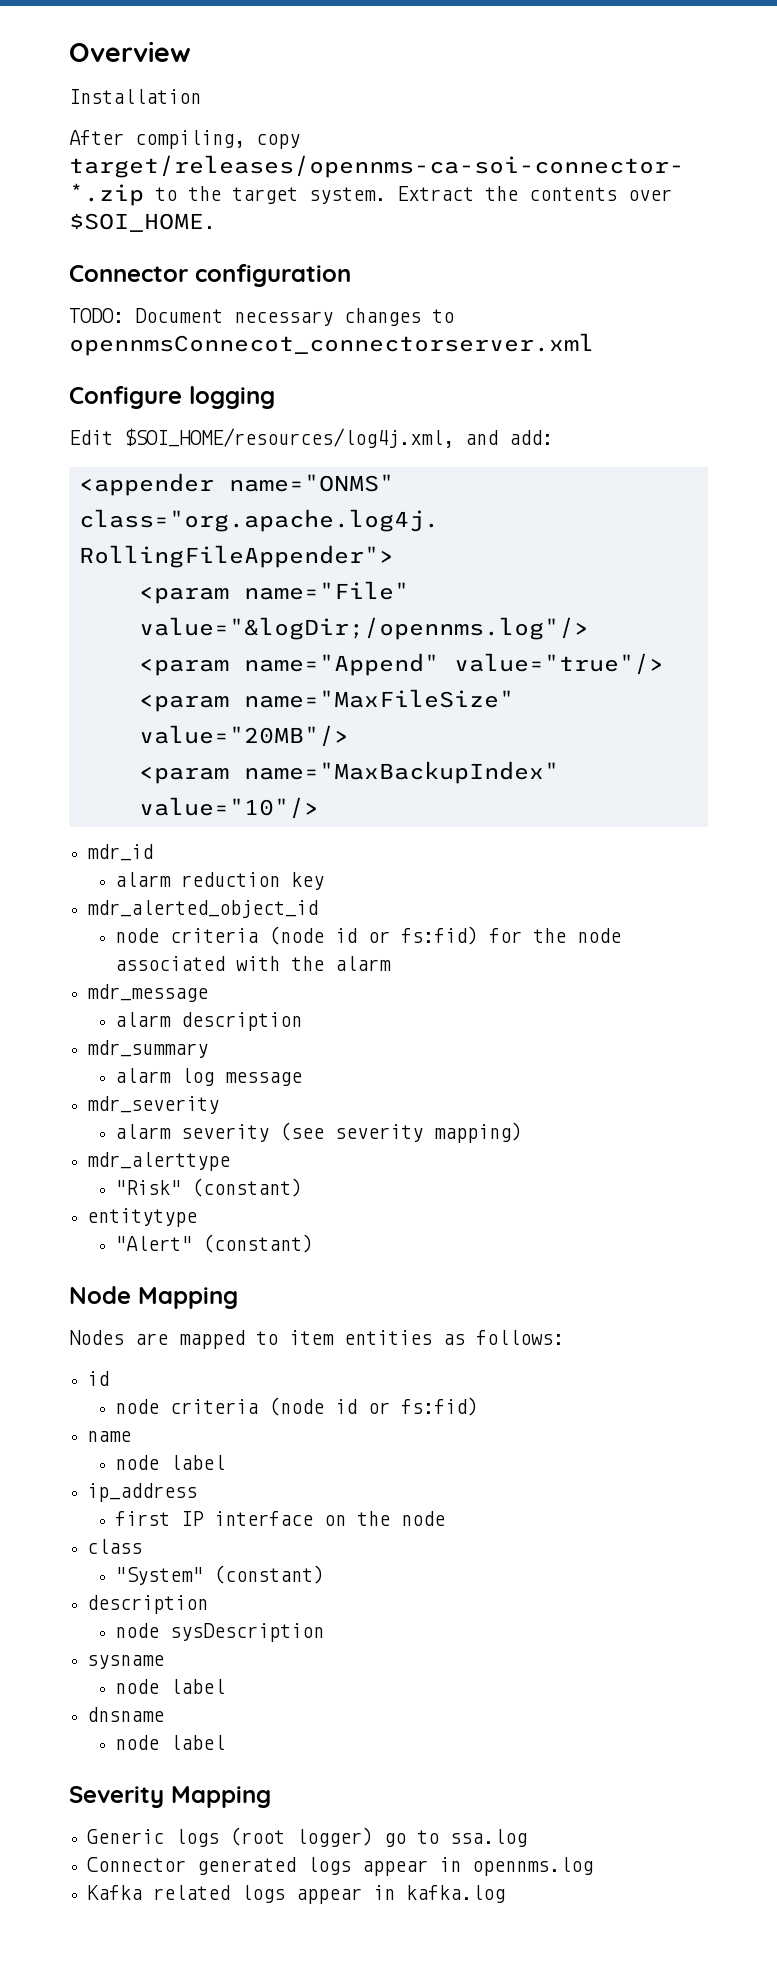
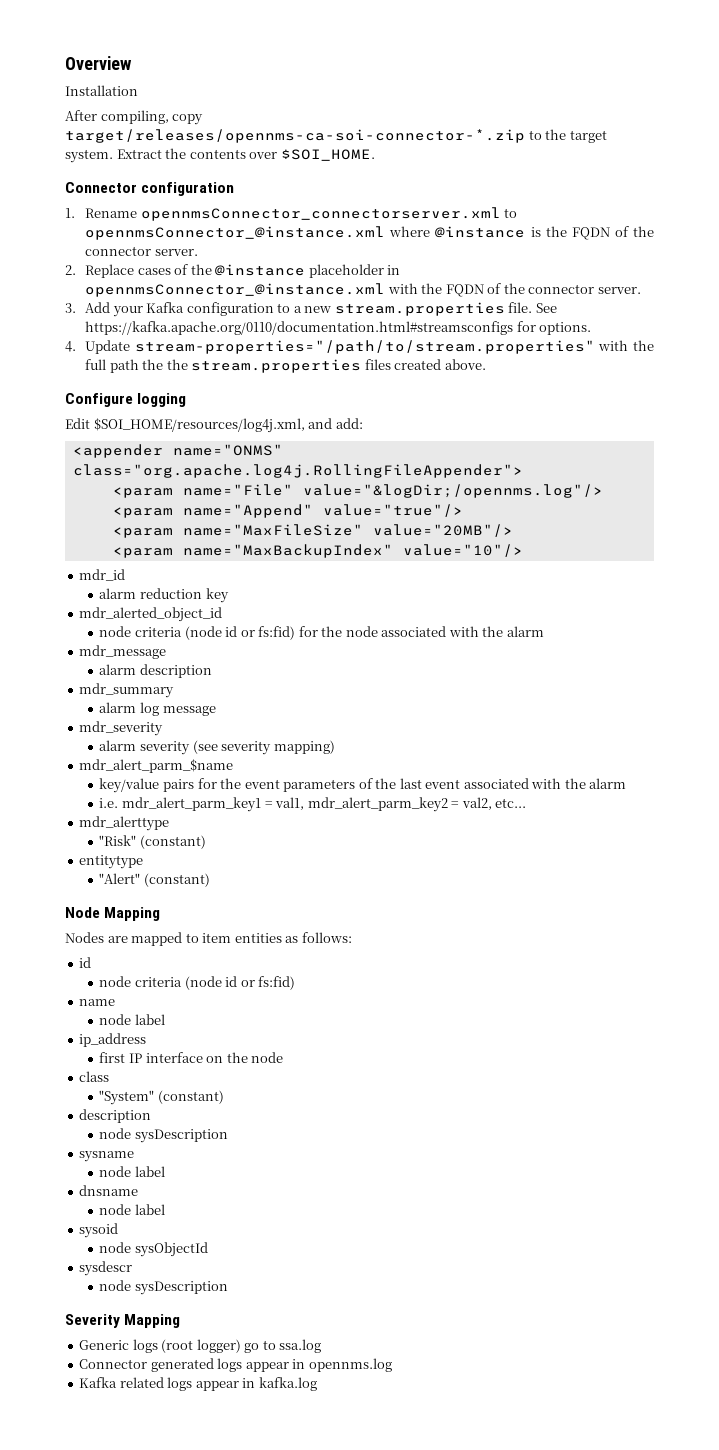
- TODO: Document necessary changes to opennmsConnecot_connectorserver.xml
+ 1. Rename opennmsConnector_connectorserver.xml to opennmsConnector_@instance.xml where @instance is the FQDN of the connector server.
+ 2. Replace cases of the @instance placeholder in opennmsConnector_@instance.xml with the FQDN of the connector server.
+ 3. Add your Kafka configuration to a new stream.properties file. See https://kafka.apache.org/0110/documentation.html#streamsconfigs for options.
+ 4. Update stream-properties="/path/to/stream.properties" with the full path the the stream.properties files created above.
+ mdr_alert_parm_$name
+ key/value pairs for the event parameters of the last event associated with the alarm
+ i.e. mdr_alert_parm_key1 = val1, mdr_alert_parm_key2 = val2, etc...
+ sysoid
+ node sysObjectId
+ sysdescr
+ node sysDescription

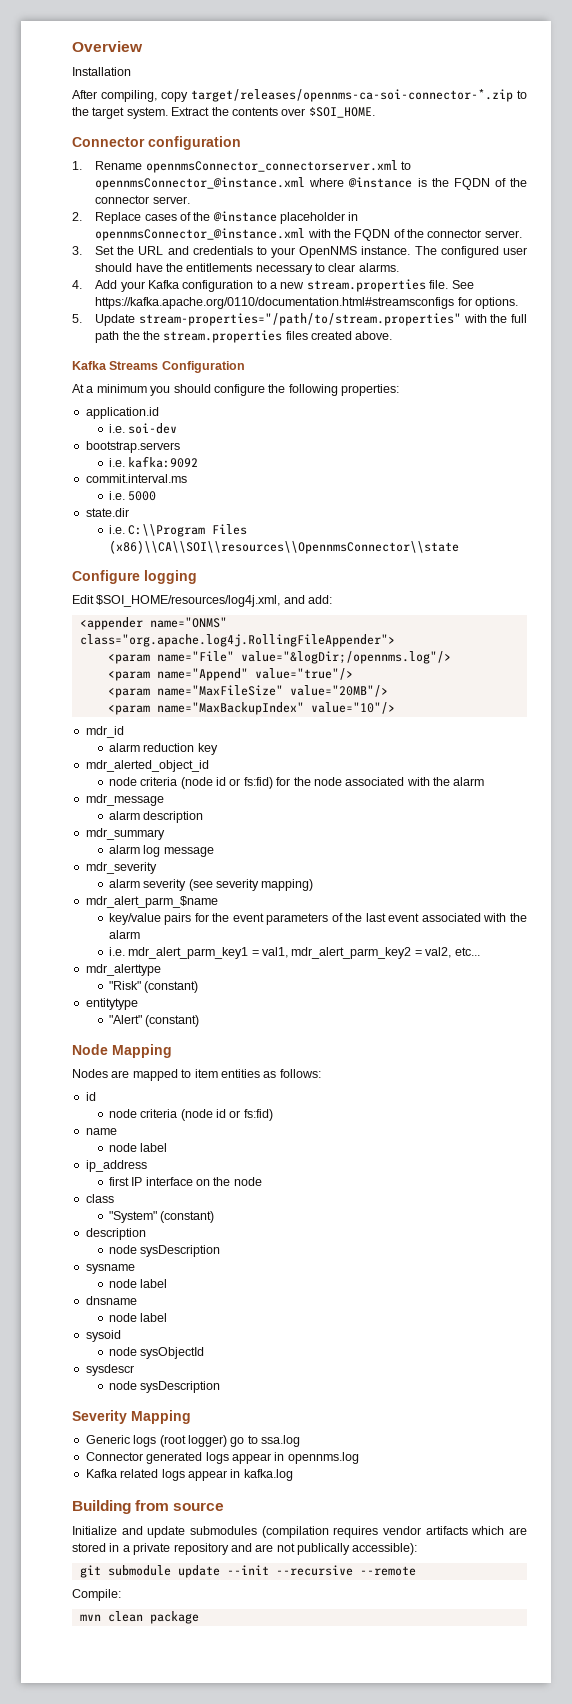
- 3. Add your Kafka configuration to a new stream.properties file.
+ 3. Set the URL and credentials to your OpenNMS instance. The configured user should have the entitlements necessary to clear alarms.
+ 4. Add your Kafka configuration to a new stream.properties file.
- 4. Update stream-properties="/path/to/stream.properties" with the full path the the stream.properties files created above.
+ 5. Update stream-properties="/path/to/stream.properties" with the full path the the stream.properties files created above.
+ Kafka Streams Configuration
+ At a minimum you should configure the following properties:
+ application.id
+ i.e. soi-dev
+ bootstrap.servers
+ i.e. kafka:9092
+ commit.interval.ms
+ i.e. 5000
+ state.dir
+ i.e. C:\\Program Files (x86)\\CA\\SOI\\resources\\OpennmsConnector\\state
+ Building from source
+ Initialize and update submodules (compilation requires vendor artifacts which are stored in a private repository and are not publically accessible):
+ git submodule update --init --recursive --remote
+ Compile:
+ mvn clean package

